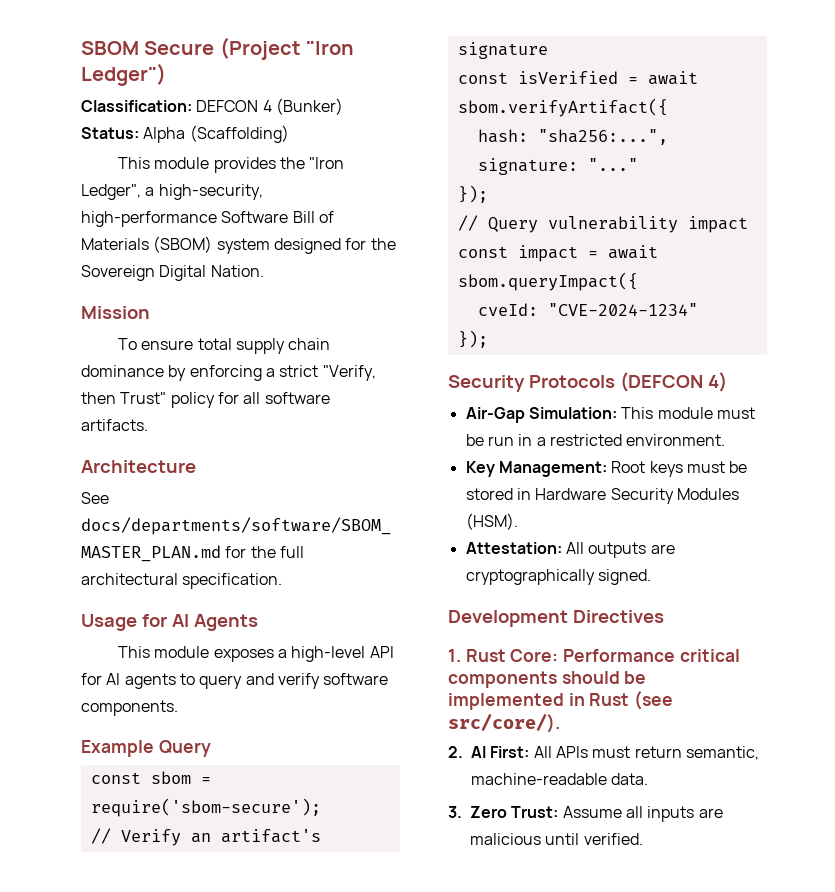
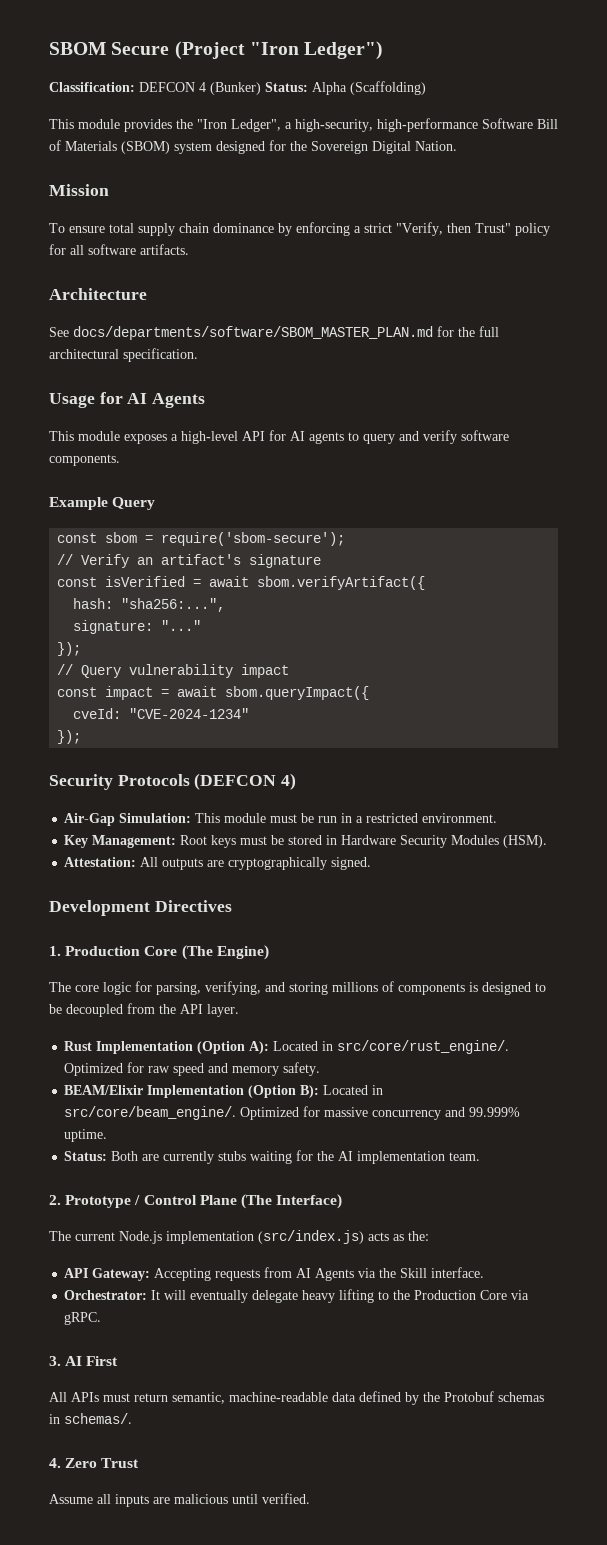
- 1. Rust Core: Performance critical components should be implemented in Rust (see src/core/).
- 2. AI First: All APIs must return semantic, machine-readable data.
- 3. Zero Trust: Assume all inputs are malicious until verified.
+ 1. Production Core (The Engine)
+ The core logic for parsing, verifying, and storing millions of components is designed to be decoupled from the API layer.
+ Rust Implementation (Option A): Located in src/core/rust_engine/. Optimized for raw speed and memory safety.
+ BEAM/Elixir Implementation (Option B): Located in src/core/beam_engine/. Optimized for massive concurrency and 99.999% uptime.
+ Status: Both are currently stubs waiting for the AI implementation team.
+ 2. Prototype / Control Plane (The Interface)
+ The current Node.js implementation (src/index.js) acts as the:
+ API Gateway: Accepting requests from AI Agents via the Skill interface.
+ Orchestrator: It will eventually delegate heavy lifting to the Production Core via gRPC.
+ 3. AI First
+ All APIs must return semantic, machine-readable data defined by the Protobuf schemas in schemas/.
+ 4. Zero Trust
+ Assume all inputs are malicious until verified.

